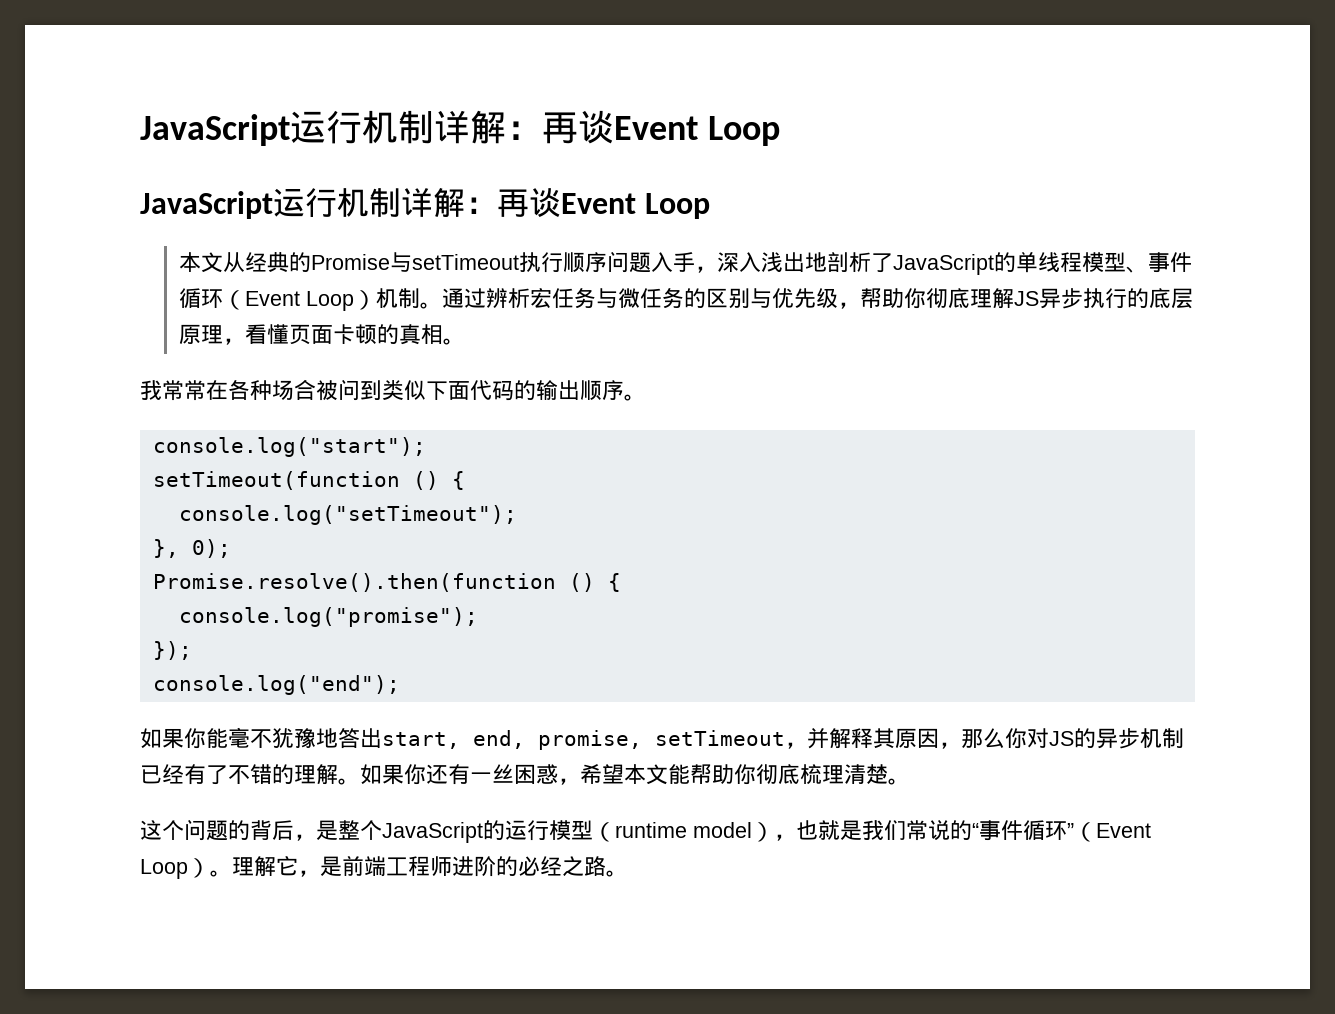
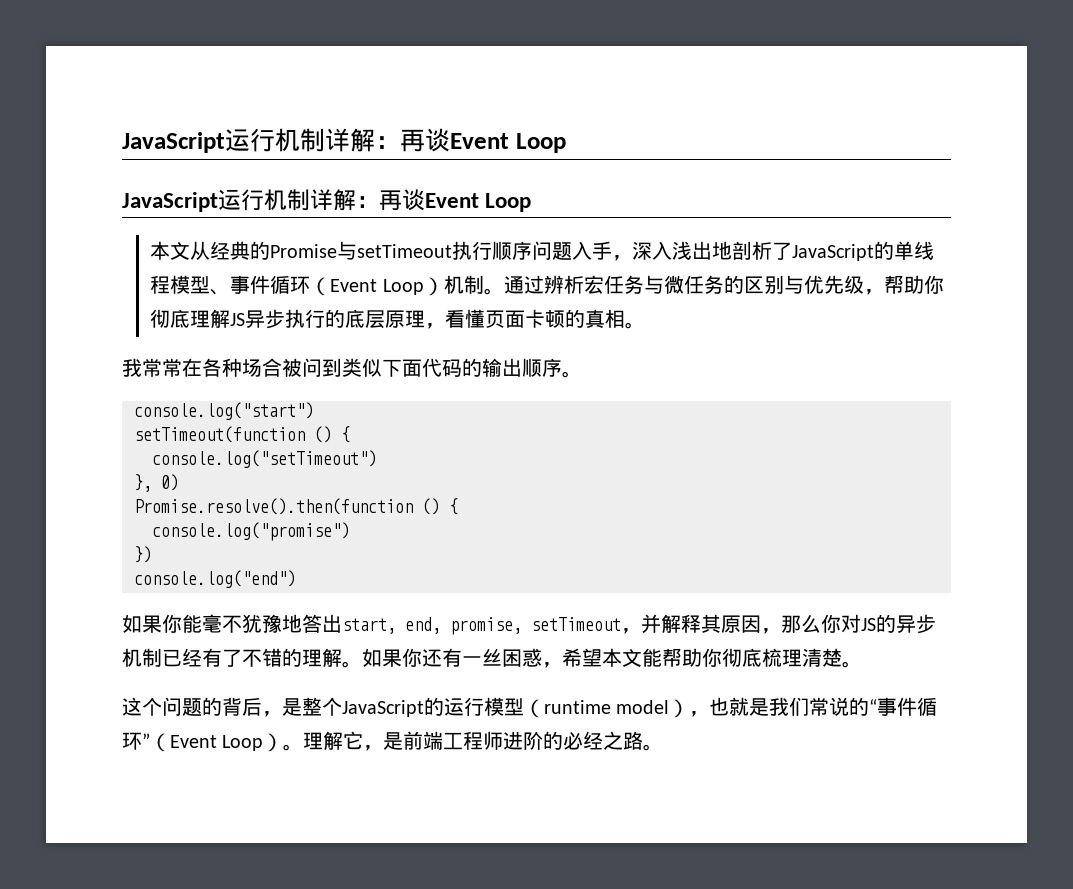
- console.log("start");
+ console.log("start")
- console.log("setTimeout");
+ console.log("setTimeout")
- }, 0);
+ }, 0)
- console.log("promise");
- });
- console.log("end");
+ console.log("promise")
+ })
+ console.log("end")

